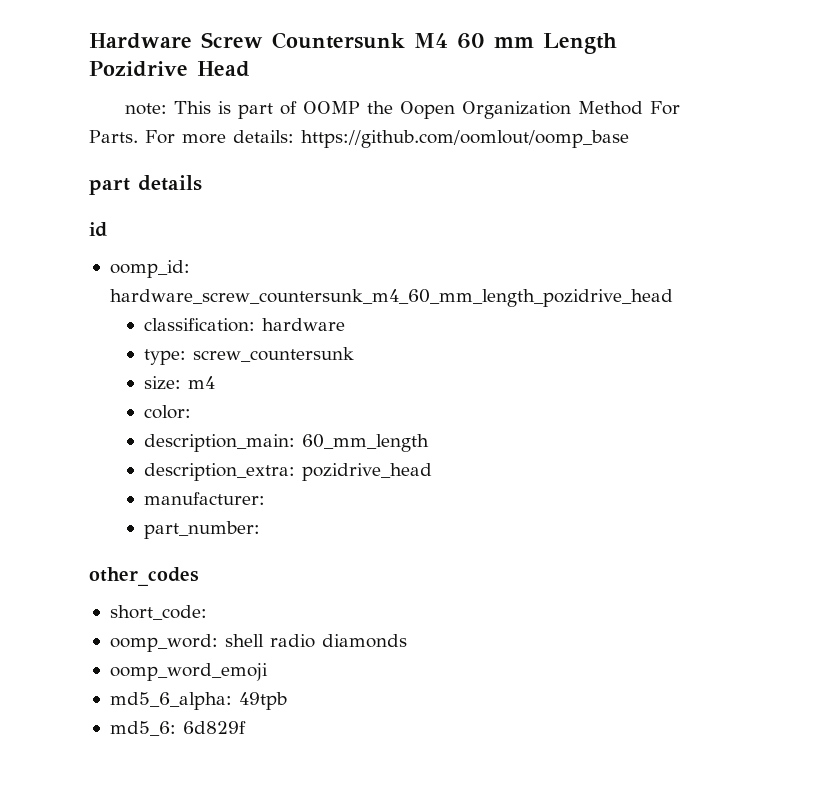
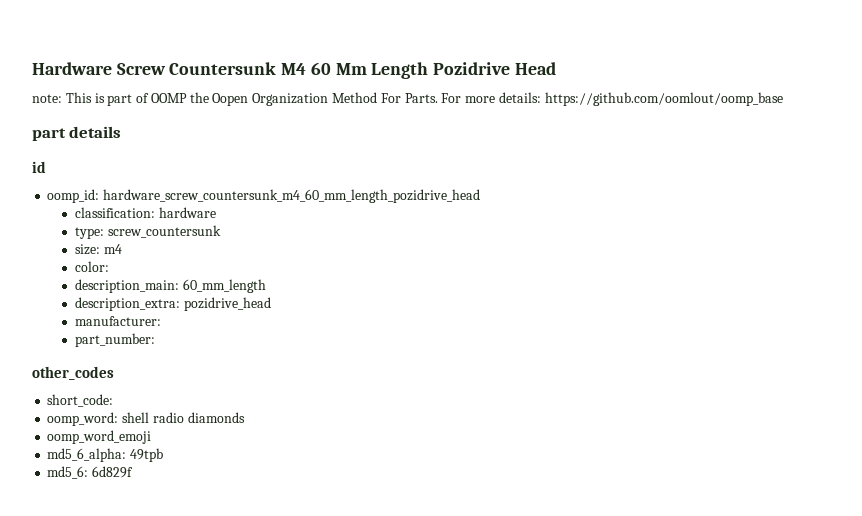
- Hardware Screw Countersunk M4 60 mm Length Pozidrive Head
+ Hardware Screw Countersunk M4 60 Mm Length Pozidrive Head

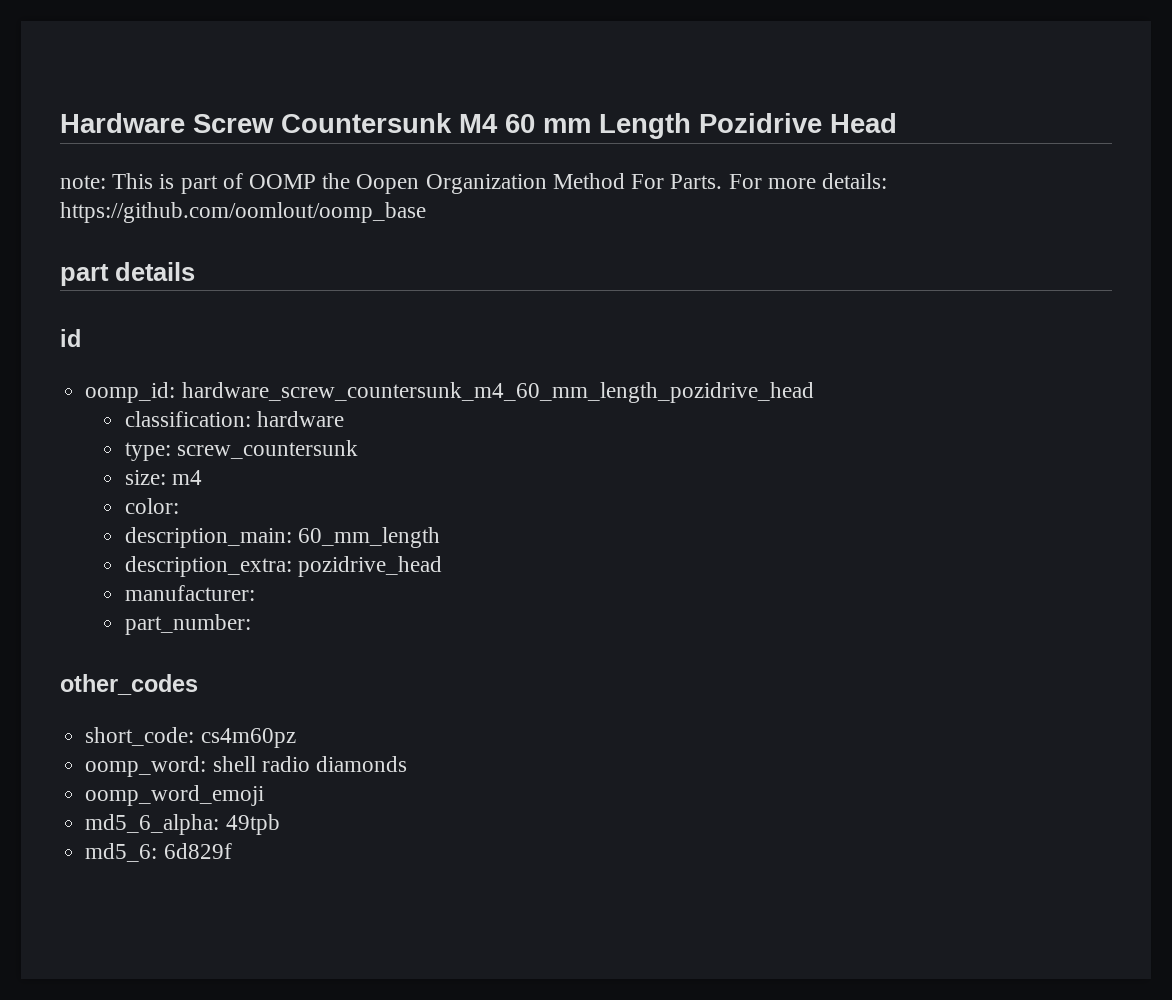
- Hardware Screw Countersunk M4 60 Mm Length Pozidrive Head
+ Hardware Screw Countersunk M4 60 mm Length Pozidrive Head
- short_code:
+ short_code: cs4m60pz

